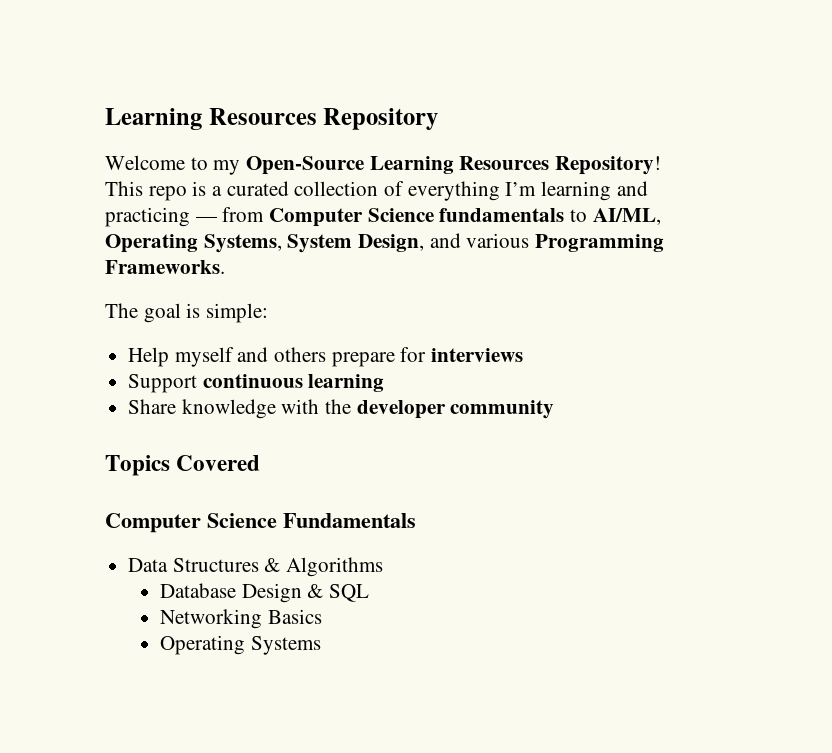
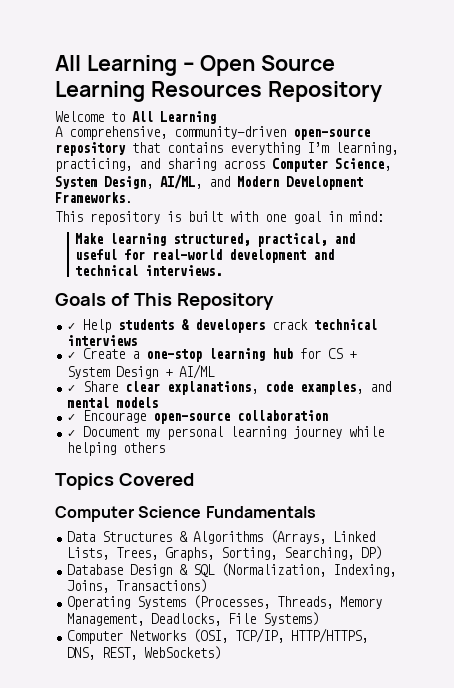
- Learning Resources Repository
+ All Learning – Open Source Learning Resources Repository
- Welcome to my Open-Source Learning Resources Repository!
- This repo is a curated collection of everything I’m learning and practicing — from Computer Science fundamentals to AI/ML, Operating Systems, System Design, and various Programming Frameworks.
- The goal is simple:
- Help myself and others prepare for interviews
- Support continuous learning
- Share knowledge with the developer community
+ Welcome to All Learning
+ A comprehensive, community-driven open-source repository that contains everything I’m learning, practicing, and sharing across Computer Science, System Design, AI/ML, and Modern Development Frameworks.
+ This repository is built with one goal in mind:
+ Make learning structured, practical, and useful for real-world development and technical interviews.
+ Goals of This Repository
+ ✓ Help students & developers crack technical interviews
+ ✓ Create a one-stop learning hub for CS + System Design + AI/ML
+ ✓ Share clear explanations, code examples, and mental models
+ ✓ Encourage open-source collaboration
+ ✓ Document my personal learning journey while helping others
- Data Structures & Algorithms
- Database Design & SQL
- Networking Basics
- Operating Systems
+ Data Structures & Algorithms (Arrays, Linked Lists, Trees, Graphs, Sorting, Searching, DP)
+ Database Design & SQL (Normalization, Indexing, Joins, Transactions)
+ Operating Systems (Processes, Threads, Memory Management, Deadlocks, File Systems)
+ Computer Networks (OSI, TCP/IP, HTTP/HTTPS, DNS, REST, WebSockets)

